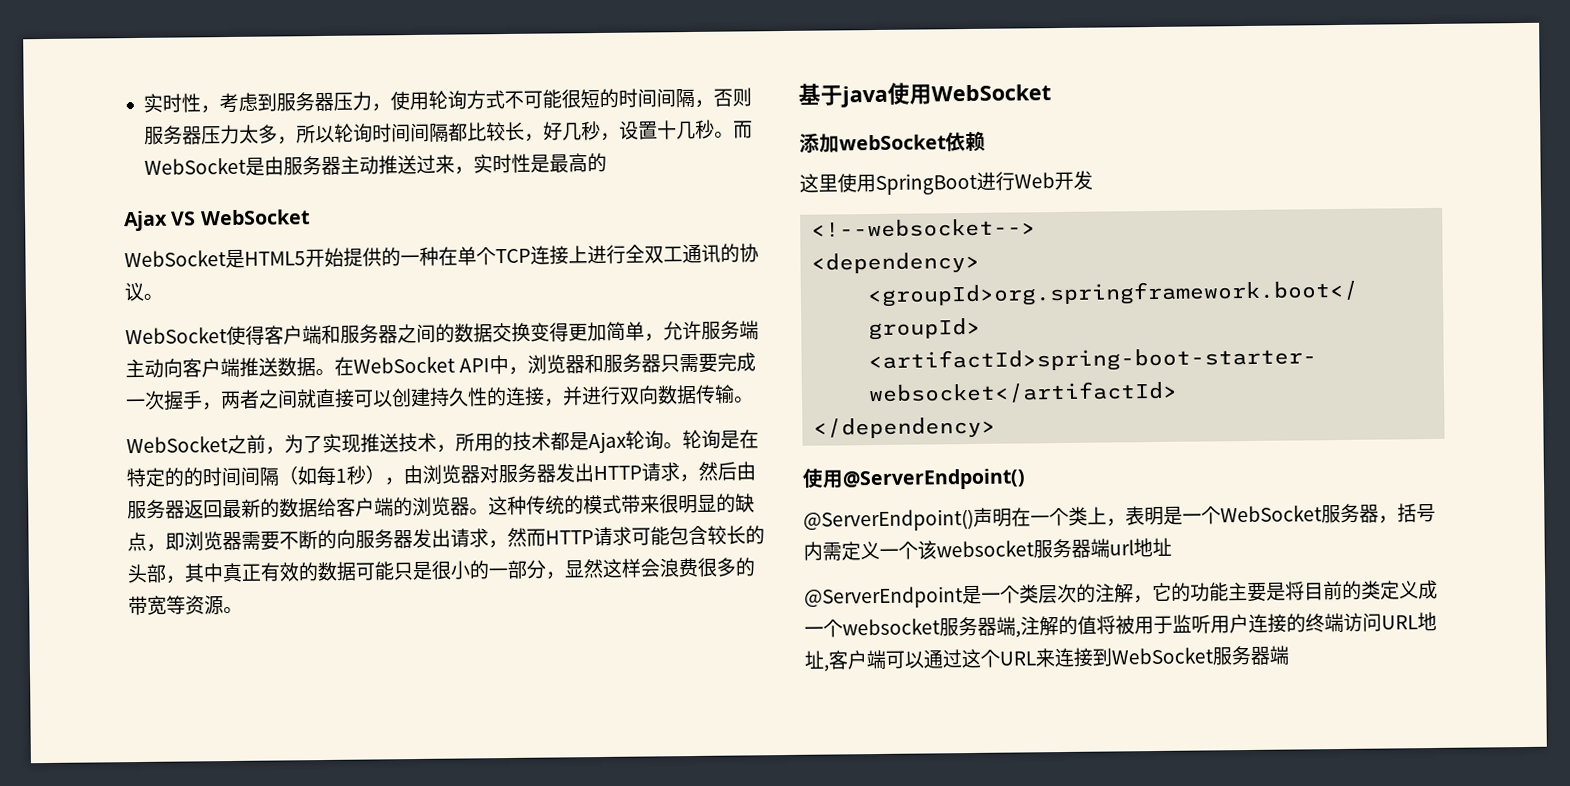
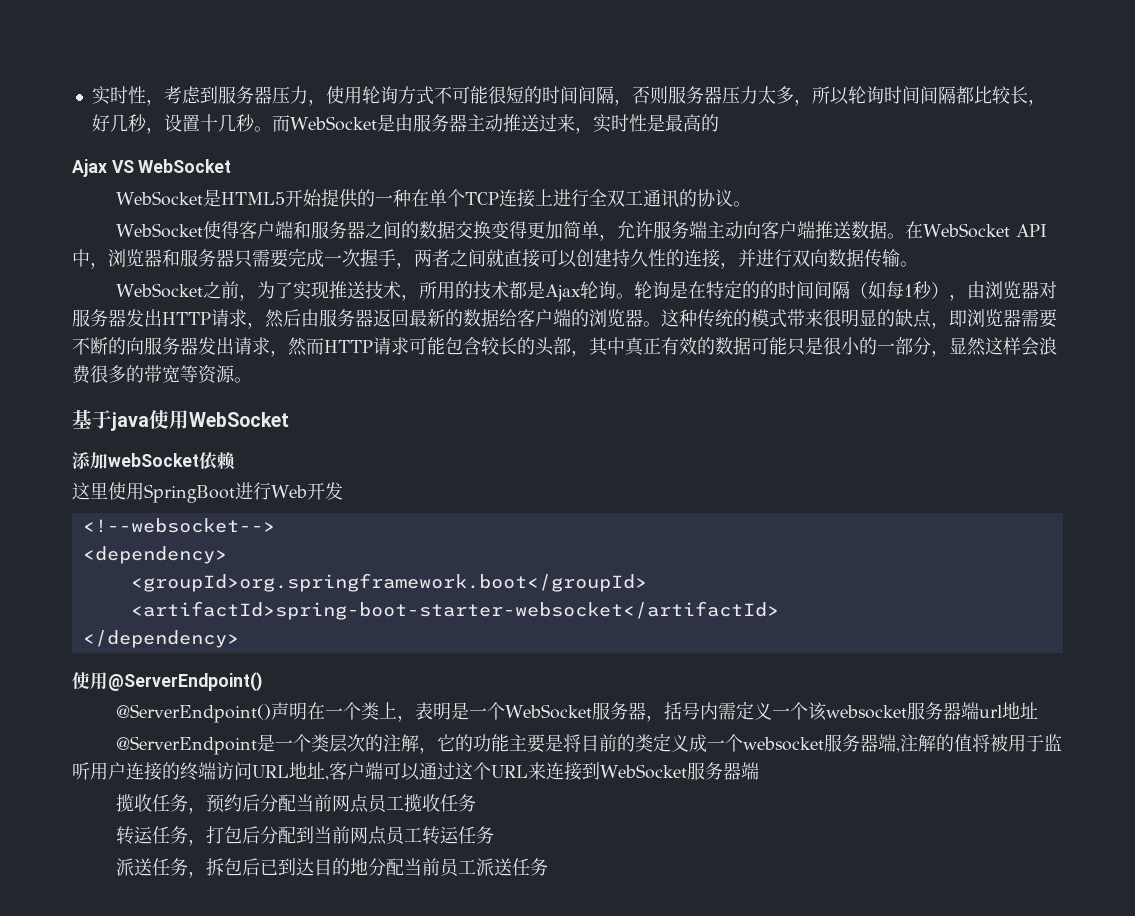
+ 揽收任务，预约后分配当前网点员工揽收任务
+ 转运任务，打包后分配到当前网点员工转运任务
+ 派送任务，拆包后已到达目的地分配当前员工派送任务

